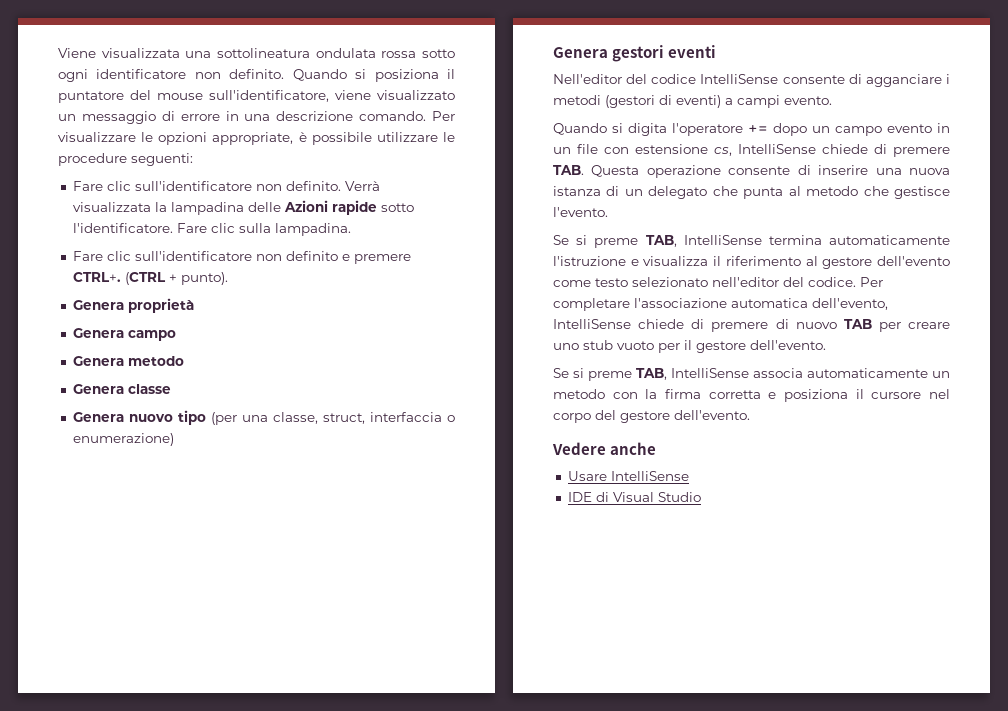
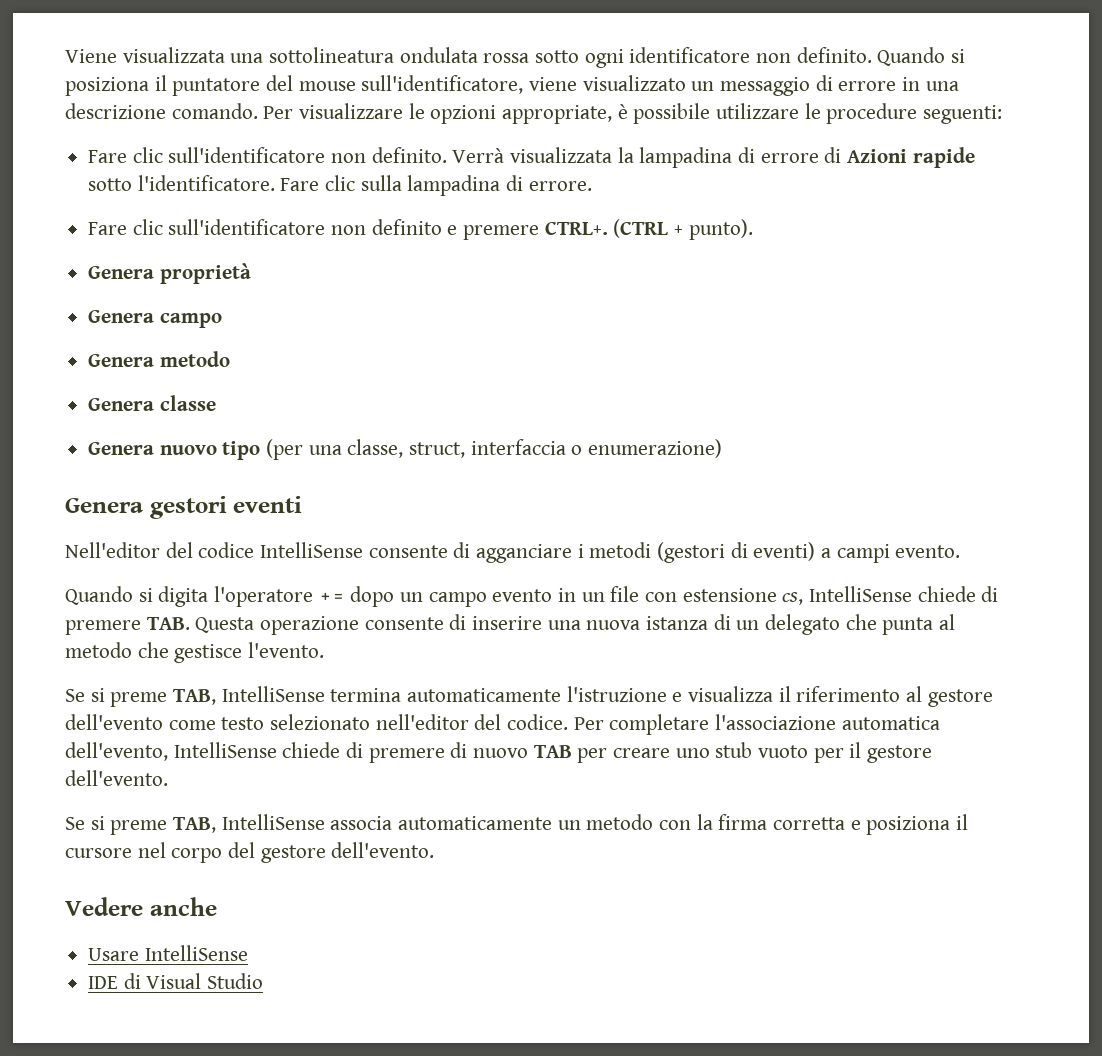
- Verrà visualizzata la lampadina delle Azioni rapide sotto l'identificatore.
+ Verrà visualizzata la lampadina di errore di Azioni rapide sotto l'identificatore.
- Fare clic sulla lampadina.
+ Fare clic sulla lampadina di errore.

